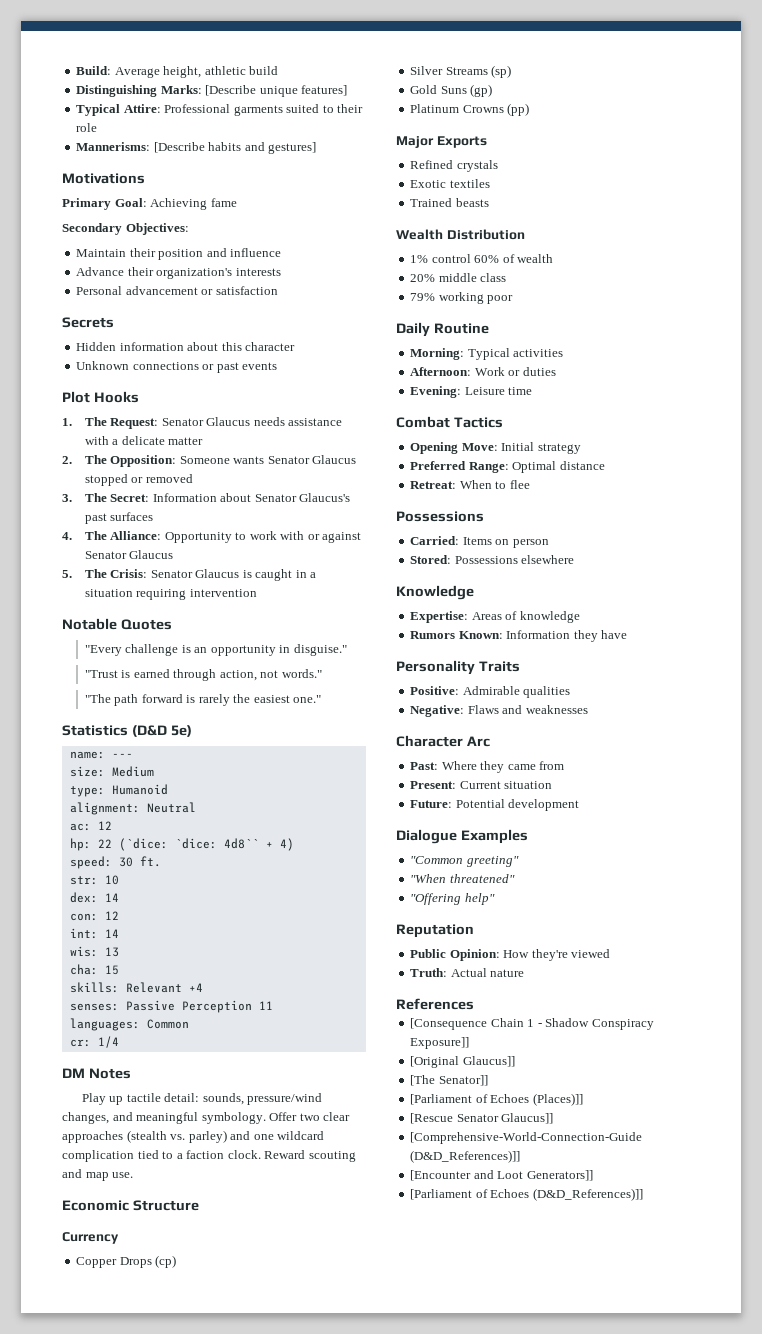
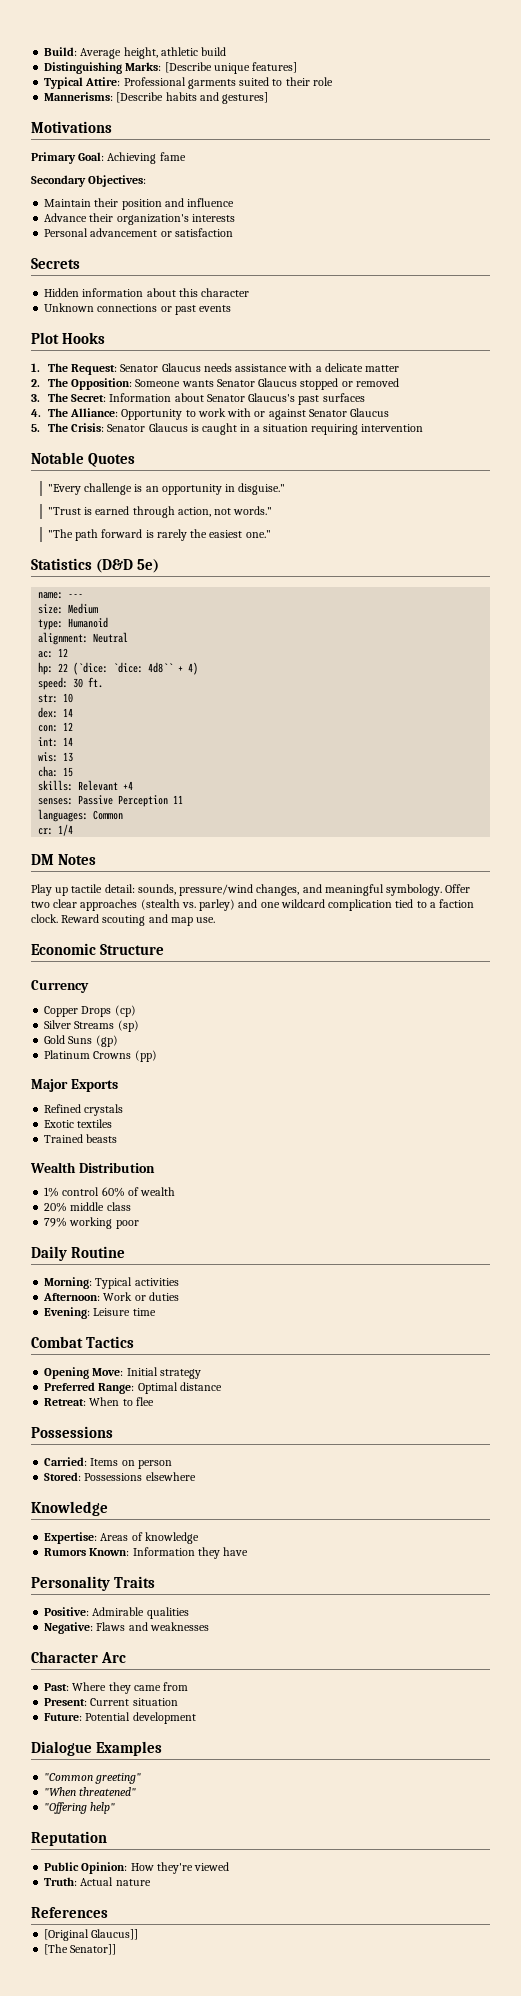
- [Consequence Chain 1 - Shadow Conspiracy Exposure]]
  [Original Glaucus]]
  [The Senator]]
- [Parliament of Echoes (Places)]]
- [Rescue Senator Glaucus]]
- [Comprehensive-World-Connection-Guide (D&D_References)]]
- [Encounter and Loot Generators]]
- [Parliament of Echoes (D&D_References)]]

